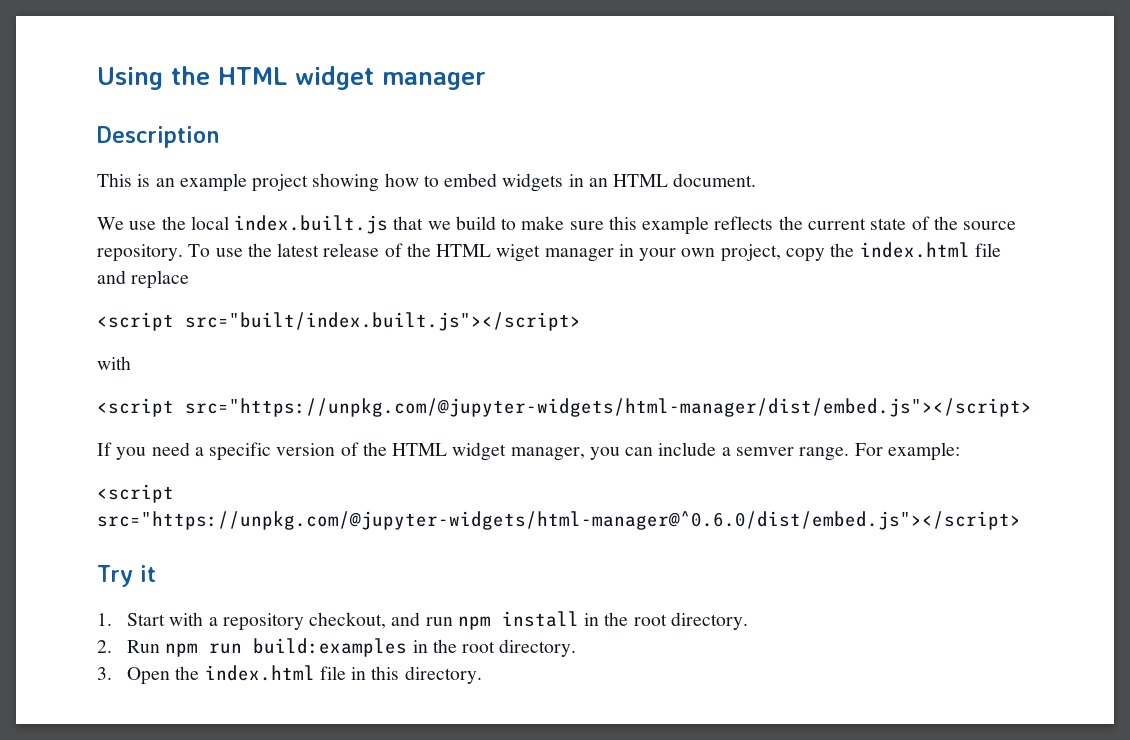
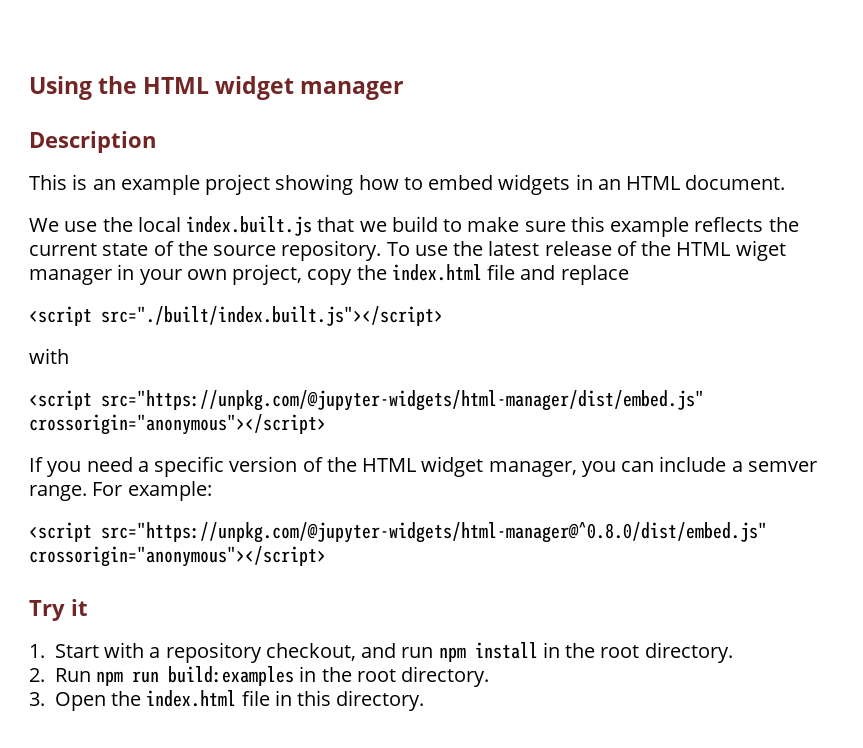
- <script src="built/index.built.js"></script>
+ <script src="./built/index.built.js"></script>
- <script src="https://unpkg.com/@jupyter-widgets/html-manager/dist/embed.js"></script>
+ <script src="https://unpkg.com/@jupyter-widgets/html-manager/dist/embed.js" crossorigin="anonymous"></script>
- <script src="https://unpkg.com/@jupyter-widgets/html-manager@^0.6.0/dist/embed.js"></script>
+ <script src="https://unpkg.com/@jupyter-widgets/html-manager@^0.8.0/dist/embed.js" crossorigin="anonymous"></script>

